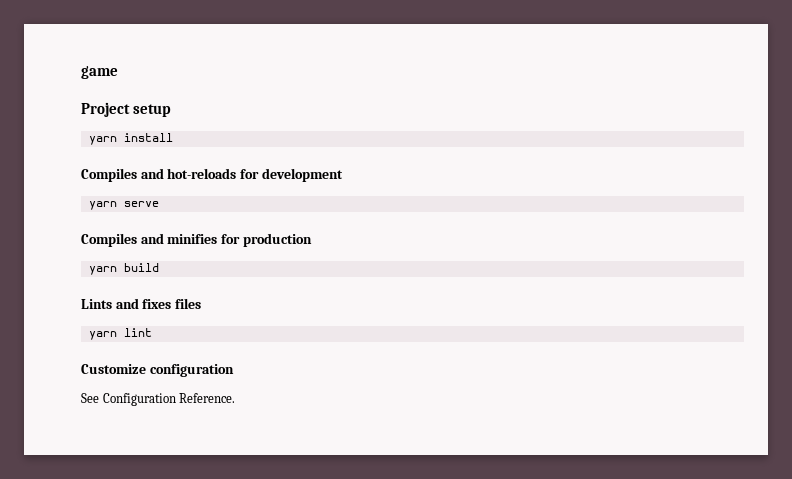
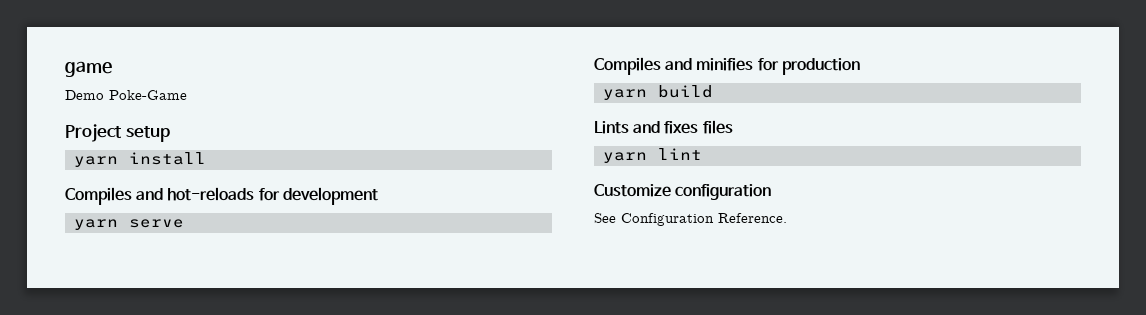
+ Demo Poke-Game

